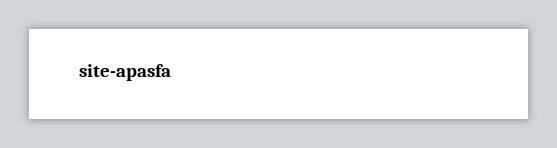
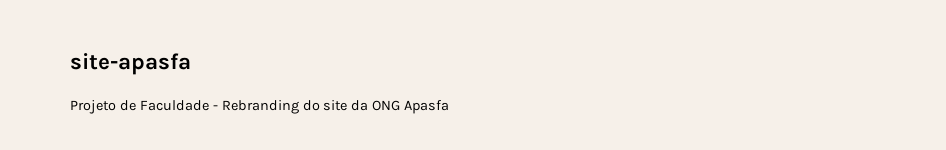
+ Projeto de Faculdade - Rebranding do site da ONG Apasfa

